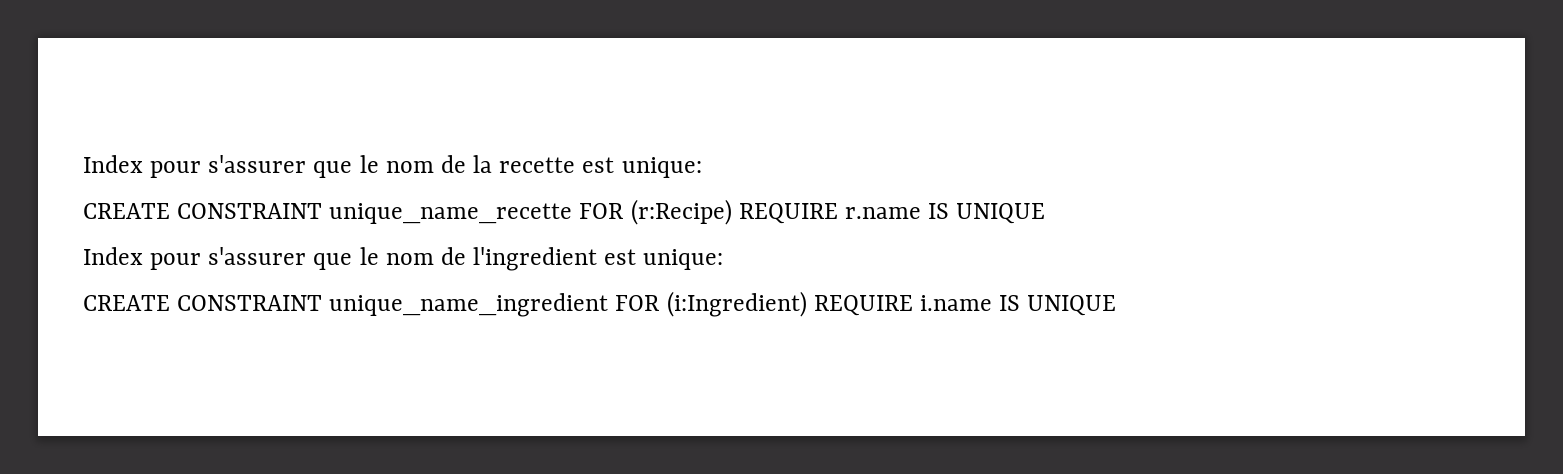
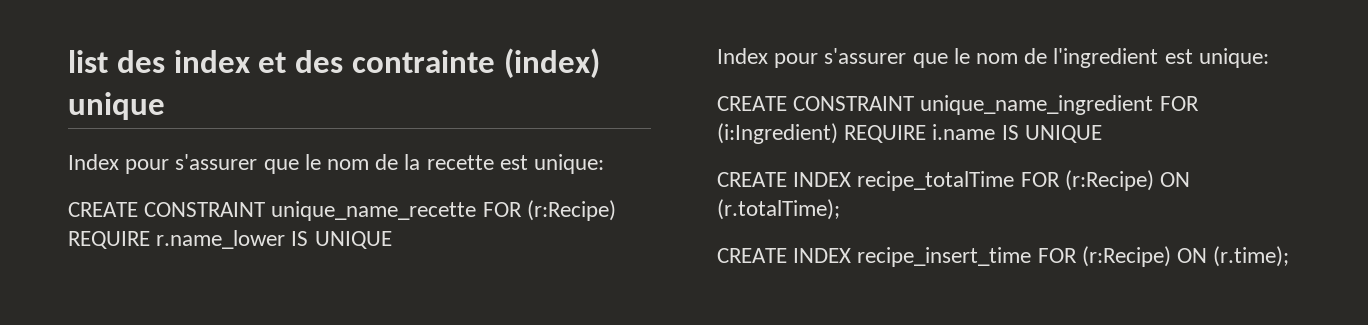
+ list des index et des contrainte (index) unique
- CREATE CONSTRAINT unique_name_recette FOR (r:Recipe) REQUIRE r.name IS UNIQUE
+ CREATE CONSTRAINT unique_name_recette FOR (r:Recipe) REQUIRE r.name_lower IS UNIQUE
+ CREATE INDEX recipe_totalTime FOR (r:Recipe) ON (r.totalTime);
+ CREATE INDEX recipe_insert_time FOR (r:Recipe) ON (r.time);

